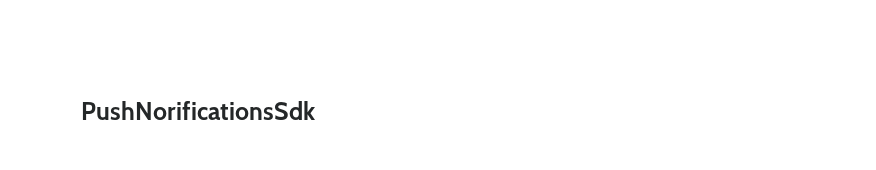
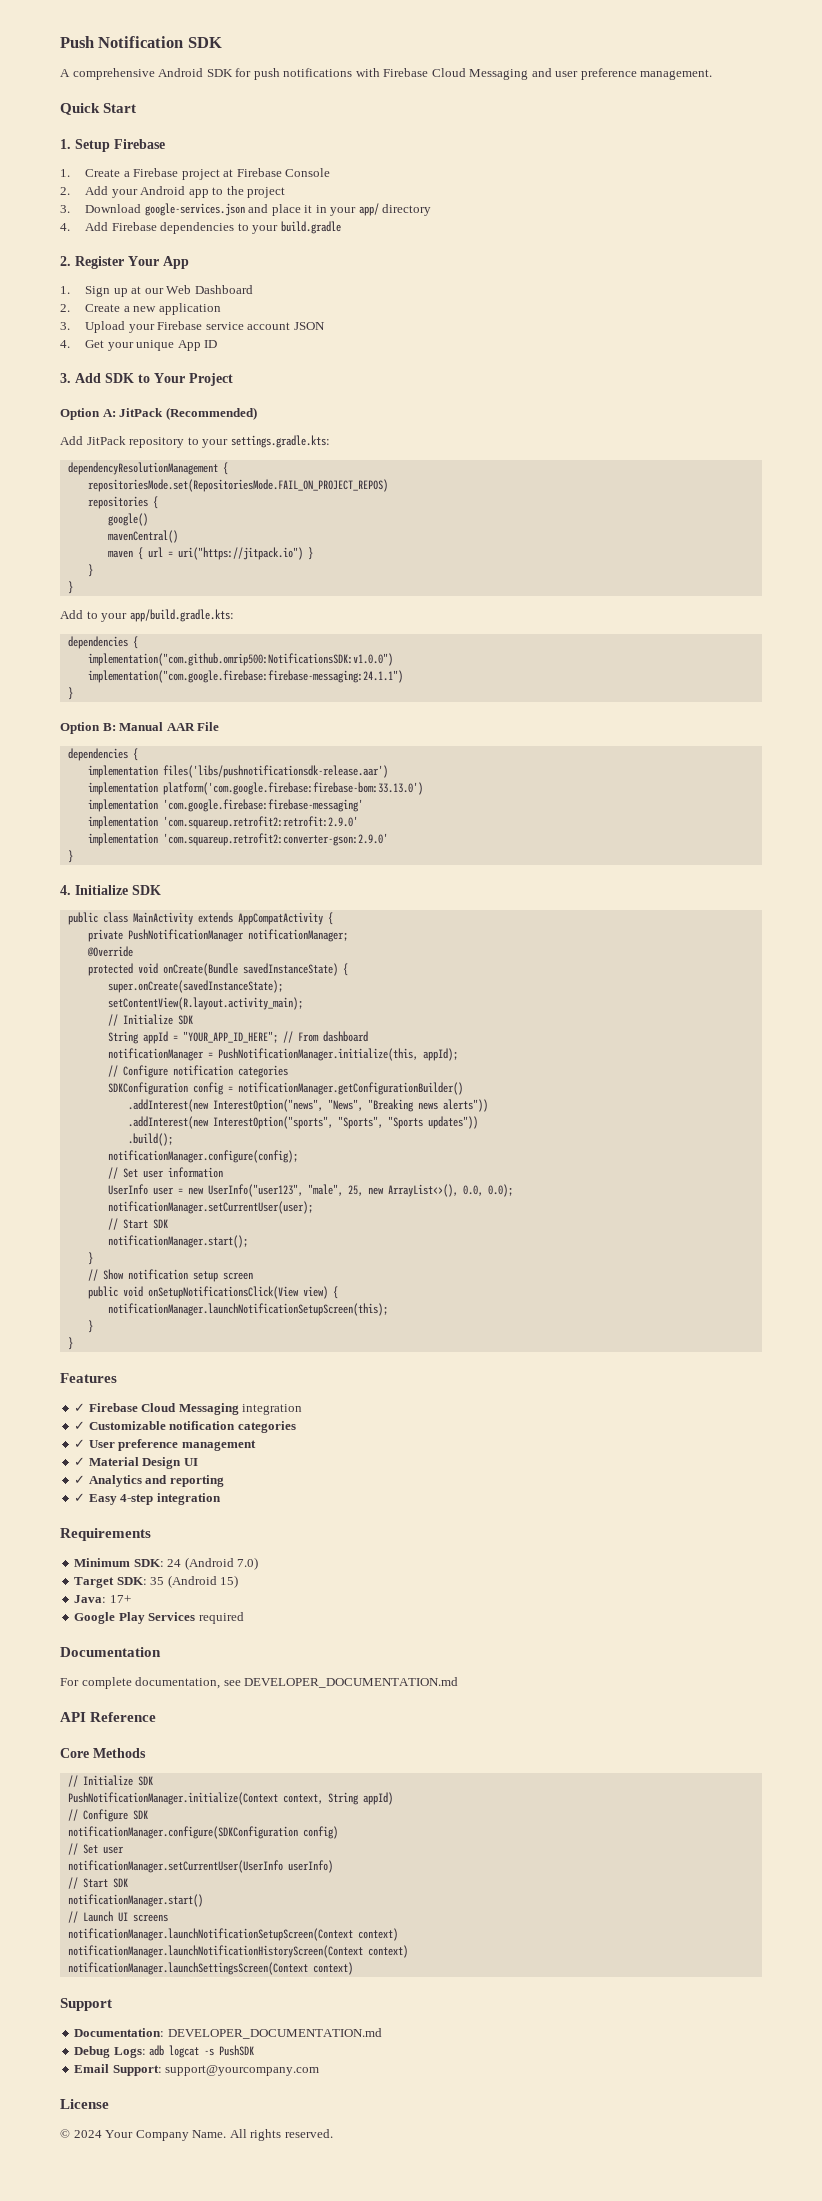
- PushNorificationsSdk
+ Push Notification SDK
+ A comprehensive Android SDK for push notifications with Firebase Cloud Messaging and user preference management.
+ Quick Start
+ 1. Setup Firebase
+ 1. Create a Firebase project at Firebase Console
+ 2. Add your Android app to the project
+ 3. Download google-services.json and place it in your app/ directory
+ 4. Add Firebase dependencies to your build.gradle
+ 2. Register Your App
+ 1. Sign up at our Web Dashboard
+ 2. Create a new application
+ 3. Upload your Firebase service account JSON
+ 4. Get your unique App ID
+ 3. Add SDK to Your Project
+ Option A: JitPack (Recommended)
+ Add JitPack repository to your settings.gradle.kts:
+ dependencyResolutionManagement {
+ repositoriesMode.set(RepositoriesMode.FAIL_ON_PROJECT_REPOS)
+ repositories {
+ google()
+ mavenCentral()
+ maven { url = uri("https://jitpack.io") }
+ }
+ }
+ Add to your app/build.gradle.kts:
+ dependencies {
+ implementation("com.github.omrip500:NotificationsSDK:v1.0.0")
+ implementation("com.google.firebase:firebase-messaging:24.1.1")
+ }
+ Option B: Manual AAR File
+ dependencies {
+ implementation files('libs/pushnotificationsdk-release.aar')
+ implementation platform('com.google.firebase:firebase-bom:33.13.0')
+ implementation 'com.google.firebase:firebase-messaging'
+ implementation 'com.squareup.retrofit2:retrofit:2.9.0'
+ implementation 'com.squareup.retrofit2:converter-gson:2.9.0'
+ }
+ 4. Initialize SDK
+ public class MainActivity extends AppCompatActivity {
+ private PushNotificationManager notificationManager;
+ @Override
+ protected void onCreate(Bundle savedInstanceState) {
+ super.onCreate(savedInstanceState);
+ setContentView(R.layout.activity_main);
+ // Initialize SDK
+ String appId = "YOUR_APP_ID_HERE"; // From dashboard
+ notificationManager = PushNotificationManager.initialize(this, appId);
+ // Configure notification categories
+ SDKConfiguration config = notificationManager.getConfigurationBuilder()
+ .addInterest(new InterestOption("news", "News", "Breaking news alerts"))
+ .addInterest(new InterestOption("sports", "Sports", "Sports updates"))
+ .build();
+ notificationManager.configure(config);
+ // Set user information
+ UserInfo user = new UserInfo("user123", "male", 25, new ArrayList<>(), 0.0, 0.0);
+ notificationManager.setCurrentUser(user);
+ // Start SDK
+ notificationManager.start();
+ }
+ // Show notification setup screen
+ public void onSetupNotificationsClick(View view) {
+ notificationManager.launchNotificationSetupScreen(this);
+ }
+ }
+ Features
+ ✓ Firebase Cloud Messaging integration
+ ✓ Customizable notification categories
+ ✓ User preference management
+ ✓ Material Design UI
+ ✓ Analytics and reporting
+ ✓ Easy 4-step integration
+ Requirements
+ Minimum SDK: 24 (Android 7.0)
+ Target SDK: 35 (Android 15)
+ Java: 17+
+ Google Play Services required
+ Documentation
+ For complete documentation, see DEVELOPER_DOCUMENTATION.md
+ API Reference
+ Core Methods
+ // Initialize SDK
+ PushNotificationManager.initialize(Context context, String appId)
+ // Configure SDK
+ notificationManager.configure(SDKConfiguration config)
+ // Set user
+ notificationManager.setCurrentUser(UserInfo userInfo)
+ // Start SDK
+ notificationManager.start()
+ // Launch UI screens
+ notificationManager.launchNotificationSetupScreen(Context context)
+ notificationManager.launchNotificationHistoryScreen(Context context)
+ notificationManager.launchSettingsScreen(Context context)
+ Support
+ Documentation: DEVELOPER_DOCUMENTATION.md
+ Debug Logs: adb logcat -s PushSDK
+ Email Support: support@yourcompany.com
+ License
+ © 2024 Your Company Name. All rights reserved.

